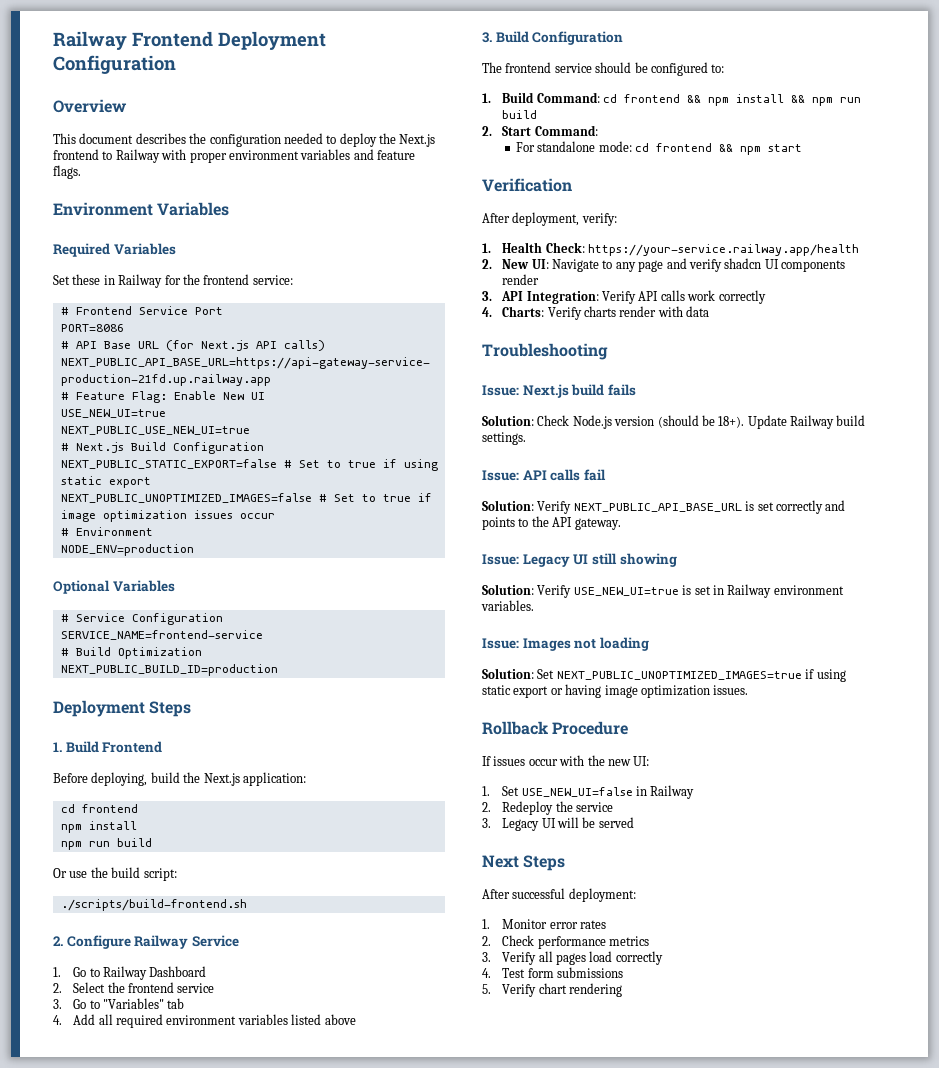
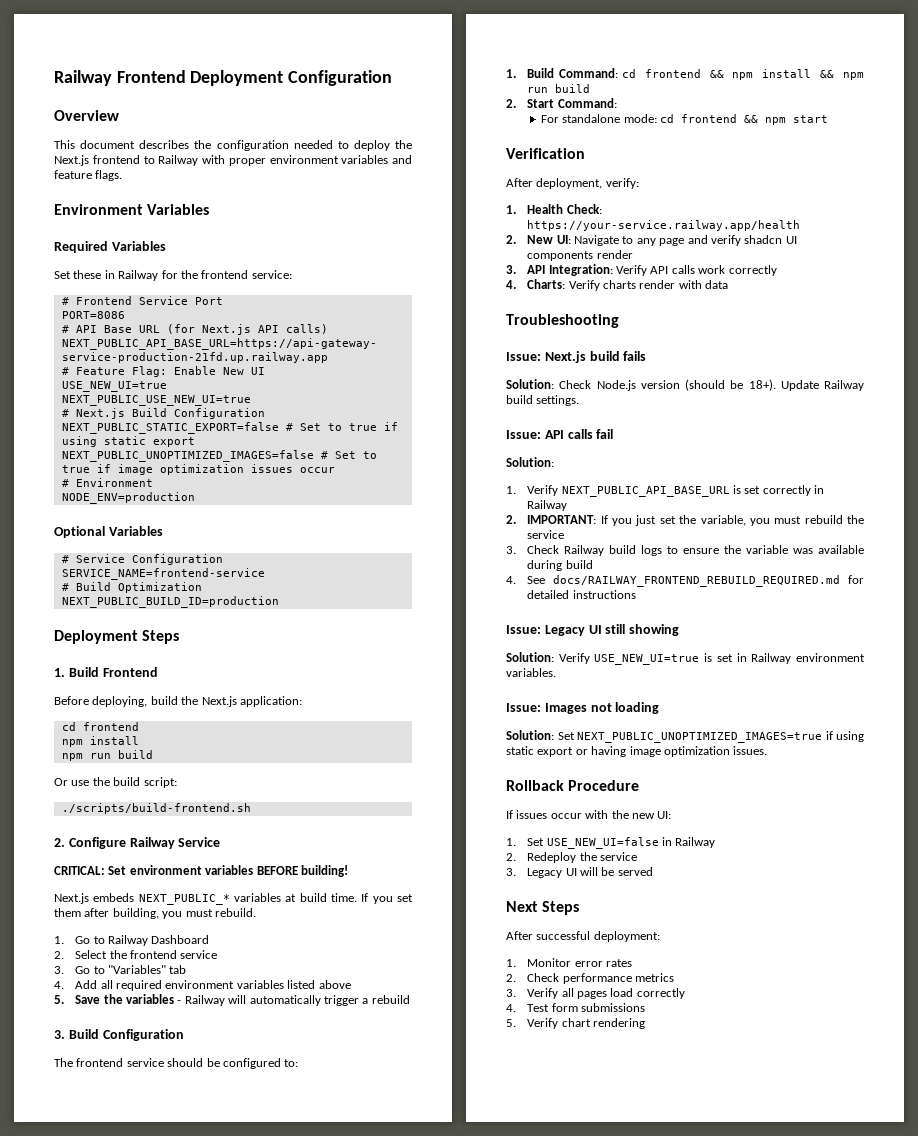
+ CRITICAL: Set environment variables BEFORE building!
+ Next.js embeds NEXT_PUBLIC_* variables at build time. If you set them after building, you must rebuild.
+ 5. Save the variables - Railway will automatically trigger a rebuild
  Issue: API calls fail
- Solution: Verify NEXT_PUBLIC_API_BASE_URL is set correctly and points to the API gateway.
+ Solution:
+ 1. Verify NEXT_PUBLIC_API_BASE_URL is set correctly in Railway
+ 2. IMPORTANT: If you just set the variable, you must rebuild the service
+ 3. Check Railway build logs to ensure the variable was available during build
+ 4. See docs/RAILWAY_FRONTEND_REBUILD_REQUIRED.md for detailed instructions

